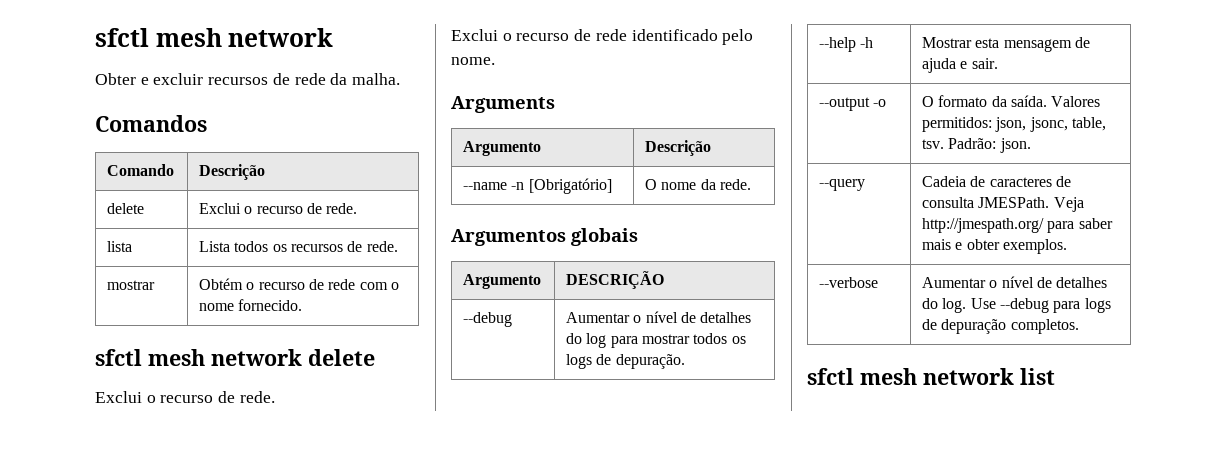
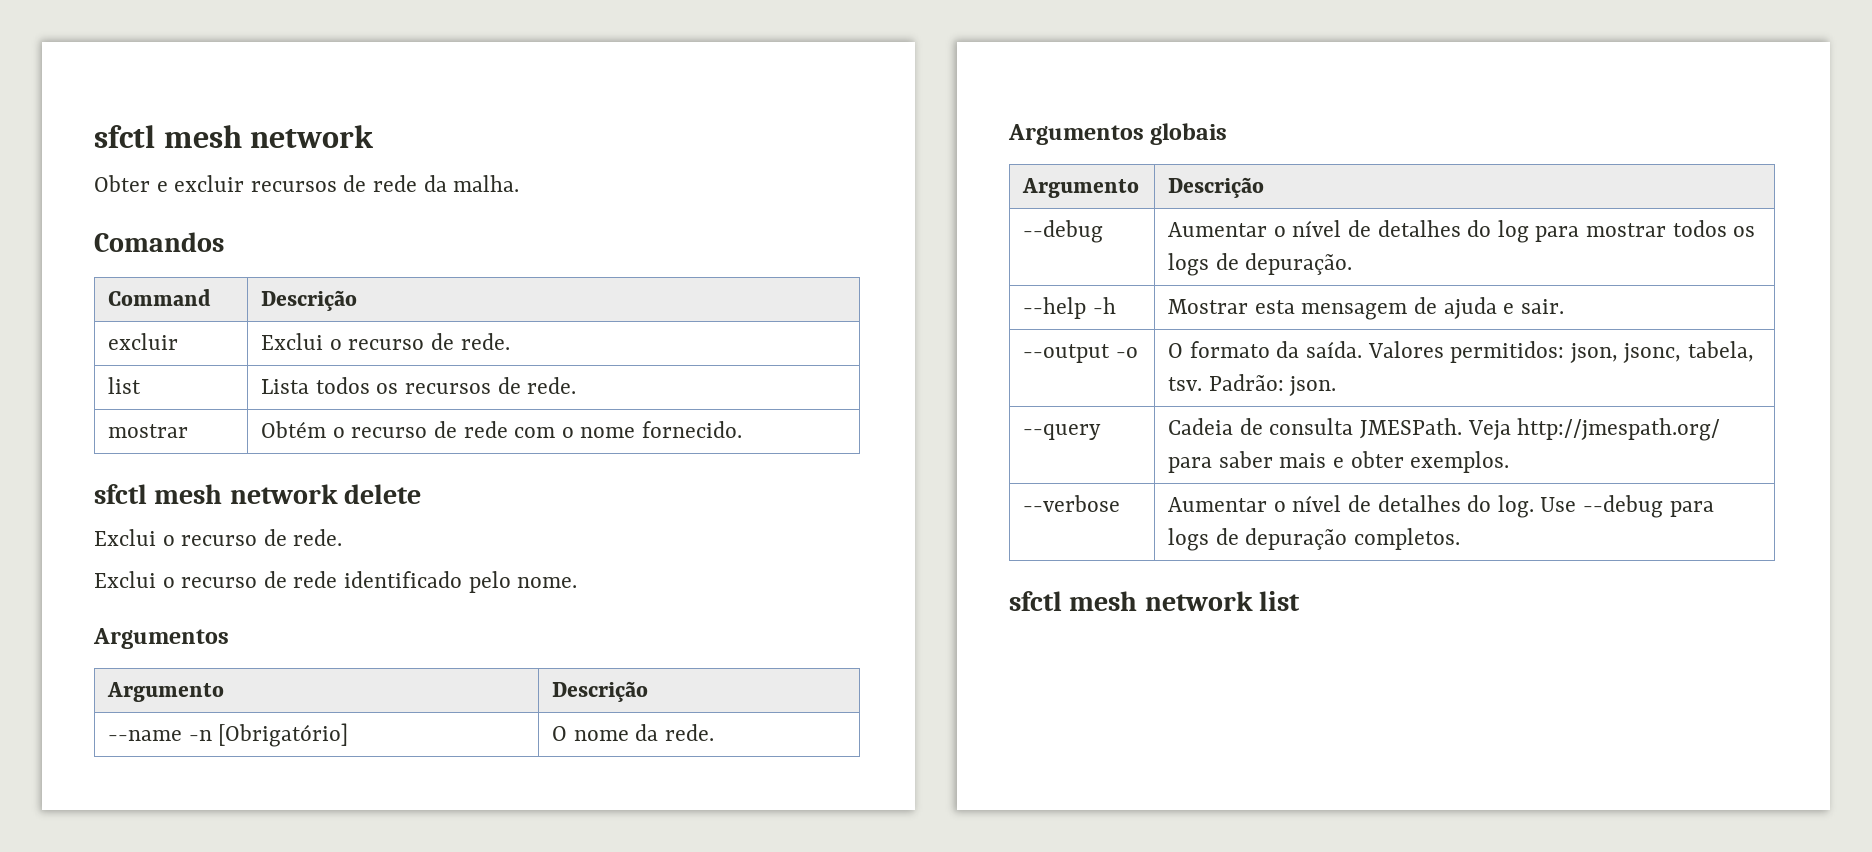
- Comando | Descrição
- delete | Exclui o recurso de rede.
- lista | Lista todos os recursos de rede.
+ Command | Descrição
+ excluir | Exclui o recurso de rede.
+ list | Lista todos os recursos de rede.
  Exclui o recurso de rede identificado pelo nome.
- Arguments
+ Argumentos
  Argumentos globais
- Argumento | DESCRIÇÃO
+ Argumento | Descrição
- --output -o | O formato da saída. Valores permitidos: json, jsonc, table, tsv. Padrão: json.
+ --output -o | O formato da saída. Valores permitidos: json, jsonc, tabela, tsv. Padrão: json.
- --query | Cadeia de caracteres de consulta JMESPath. Veja http://jmespath.org/ para saber mais e obter exemplos.
+ --query | Cadeia de consulta JMESPath. Veja http://jmespath.org/ para saber mais e obter exemplos.

